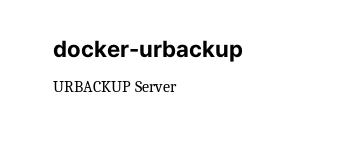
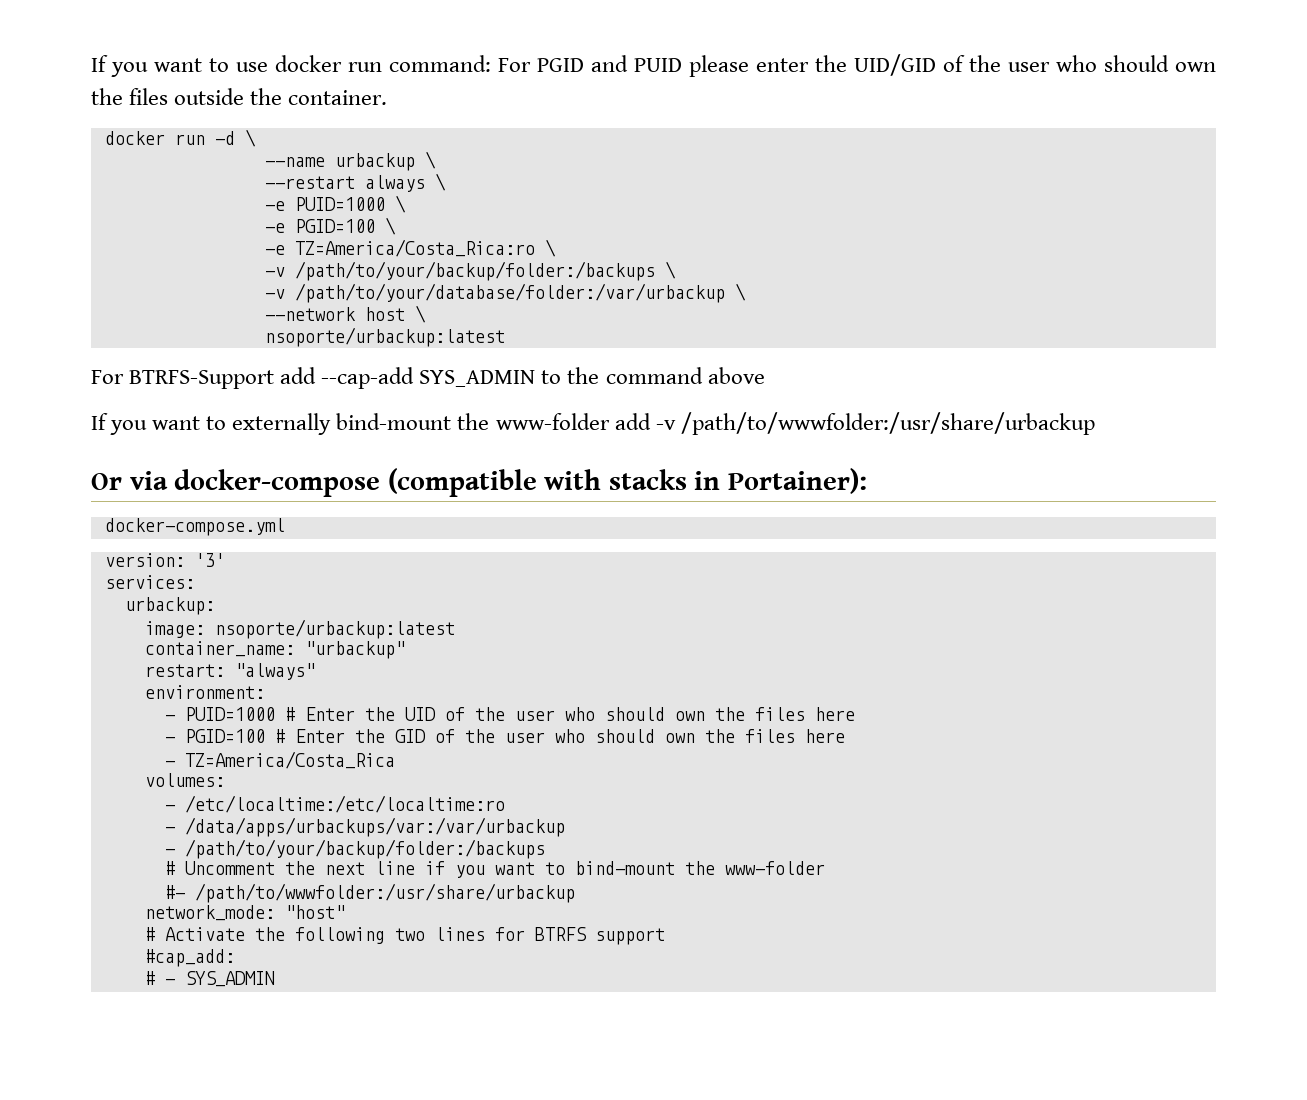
- docker-urbackup
- URBACKUP Server
+ If you want to use docker run command: For PGID and PUID please enter the UID/GID of the user who should own the files outside the container.
+ docker run -d \
+ --name urbackup \
+ --restart always \
+ -e PUID=1000 \
+ -e PGID=100 \
+ -e TZ=America/Costa_Rica:ro \
+ -v /path/to/your/backup/folder:/backups \
+ -v /path/to/your/database/folder:/var/urbackup \
+ --network host \
+ nsoporte/urbackup:latest
+ For BTRFS-Support add --cap-add SYS_ADMIN to the command above
+ If you want to externally bind-mount the www-folder add -v /path/to/wwwfolder:/usr/share/urbackup
+ Or via docker-compose (compatible with stacks in Portainer):
+ docker-compose.yml
+ version: '3'
+ services:
+ urbackup:
+ image: nsoporte/urbackup:latest
+ container_name: "urbackup"
+ restart: "always"
+ environment:
+ - PUID=1000 # Enter the UID of the user who should own the files here
+ - PGID=100 # Enter the GID of the user who should own the files here
+ - TZ=America/Costa_Rica
+ volumes:
+ - /etc/localtime:/etc/localtime:ro
+ - /data/apps/urbackups/var:/var/urbackup
+ - /path/to/your/backup/folder:/backups
+ # Uncomment the next line if you want to bind-mount the www-folder
+ #- /path/to/wwwfolder:/usr/share/urbackup
+ network_mode: "host"
+ # Activate the following two lines for BTRFS support
+ #cap_add:
+ # - SYS_ADMIN

